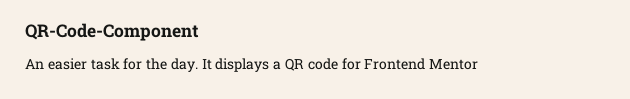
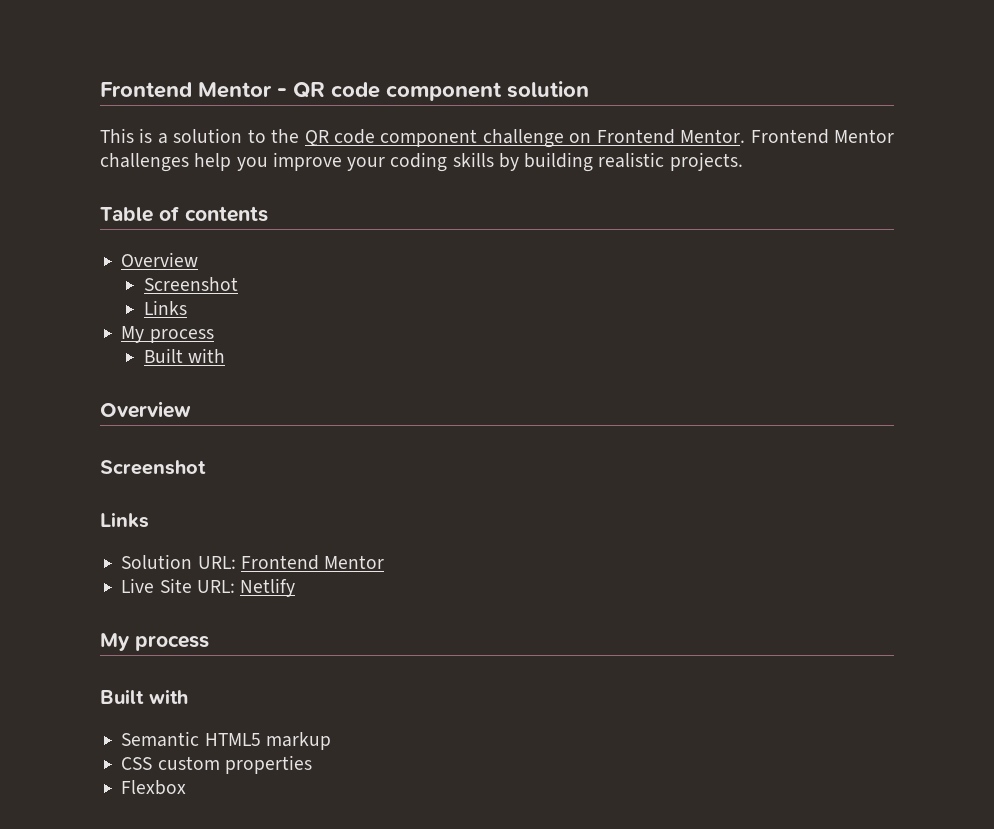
- QR-Code-Component
- An easier task for the day. It displays a QR code for Frontend Mentor
+ Frontend Mentor - QR code component solution
+ This is a solution to the QR code component challenge on Frontend Mentor. Frontend Mentor challenges help you improve your coding skills by building realistic projects.
+ Table of contents
+ Overview
+ Screenshot
+ Links
+ My process
+ Built with
+ Overview
+ Screenshot
+ Links
+ Solution URL: Frontend Mentor
+ Live Site URL: Netlify
+ My process
+ Built with
+ Semantic HTML5 markup
+ CSS custom properties
+ Flexbox

